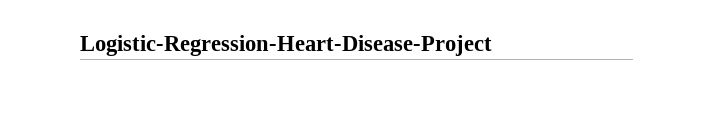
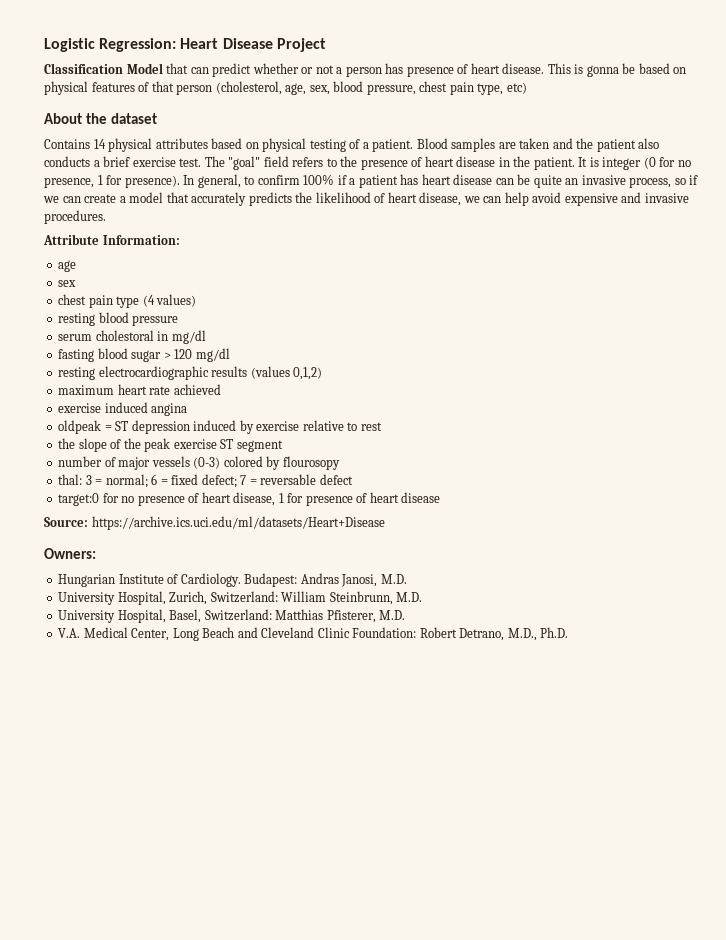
- Logistic-Regression-Heart-Disease-Project
+ Logistic Regression: Heart Disease Project
+ Classification Model that can predict whether or not a person has presence of heart disease. This is gonna be based on physical features of that person (cholesterol, age, sex, blood pressure, chest pain type, etc)
+ About the dataset
+ Contains 14 physical attributes based on physical testing of a patient. Blood samples are taken and the patient also conducts a brief exercise test. The "goal" field refers to the presence of heart disease in the patient. It is integer (0 for no presence, 1 for presence). In general, to confirm 100% if a patient has heart disease can be quite an invasive process, so if we can create a model that accurately predicts the likelihood of heart disease, we can help avoid expensive and invasive procedures.
+ Attribute Information:
+ age
+ sex
+ chest pain type (4 values)
+ resting blood pressure
+ serum cholestoral in mg/dl
+ fasting blood sugar > 120 mg/dl
+ resting electrocardiographic results (values 0,1,2)
+ maximum heart rate achieved
+ exercise induced angina
+ oldpeak = ST depression induced by exercise relative to rest
+ the slope of the peak exercise ST segment
+ number of major vessels (0-3) colored by flourosopy
+ thal: 3 = normal; 6 = fixed defect; 7 = reversable defect
+ target:0 for no presence of heart disease, 1 for presence of heart disease
+ Source: https://archive.ics.uci.edu/ml/datasets/Heart+Disease
+ Owners:
+ Hungarian Institute of Cardiology. Budapest: Andras Janosi, M.D.
+ University Hospital, Zurich, Switzerland: William Steinbrunn, M.D.
+ University Hospital, Basel, Switzerland: Matthias Pfisterer, M.D.
+ V.A. Medical Center, Long Beach and Cleveland Clinic Foundation: Robert Detrano, M.D., Ph.D.

